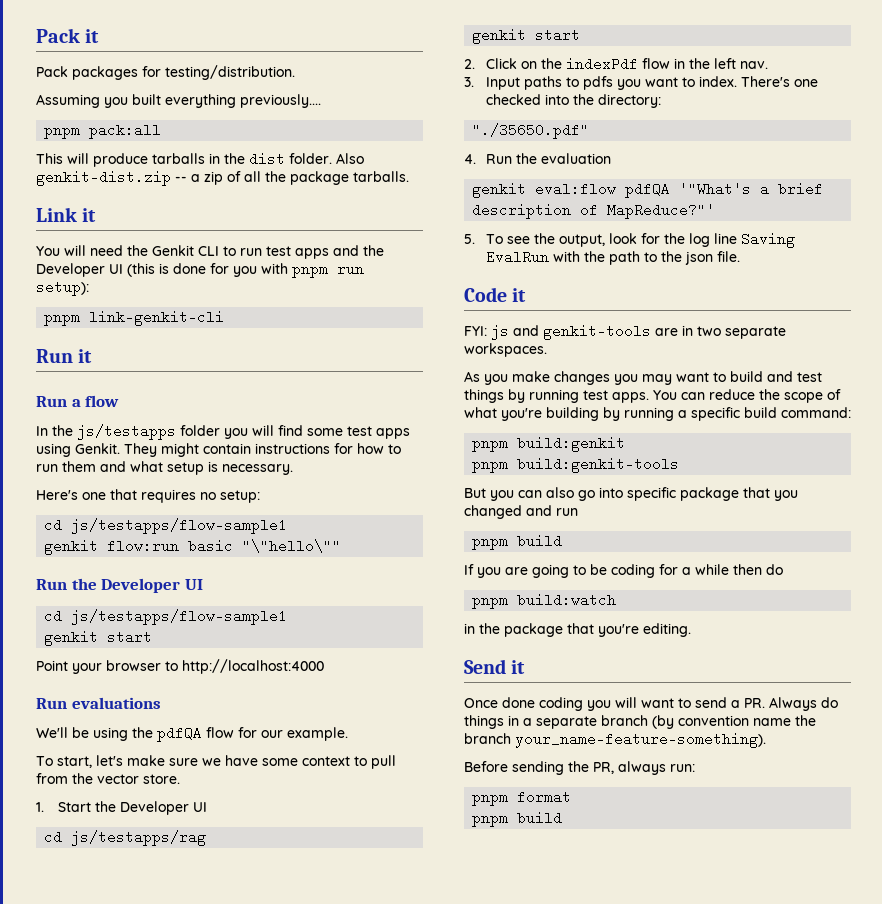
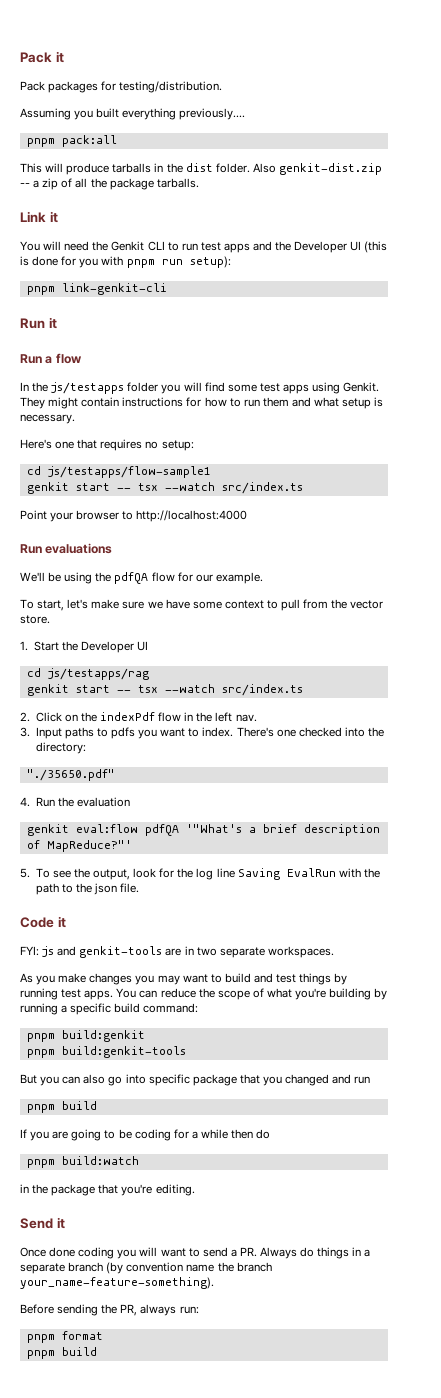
  Here's one that requires no setup:
  cd js/testapps/flow-sample1
- genkit flow:run basic "\"hello\""
- Run the Developer UI
- cd js/testapps/flow-sample1
- genkit start
+ genkit start -- tsx --watch src/index.ts
  cd js/testapps/rag
- genkit start
+ genkit start -- tsx --watch src/index.ts

